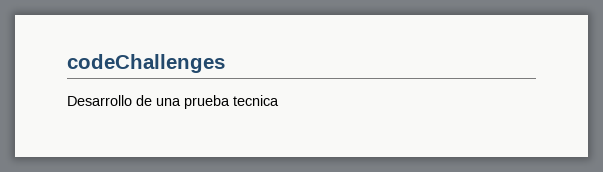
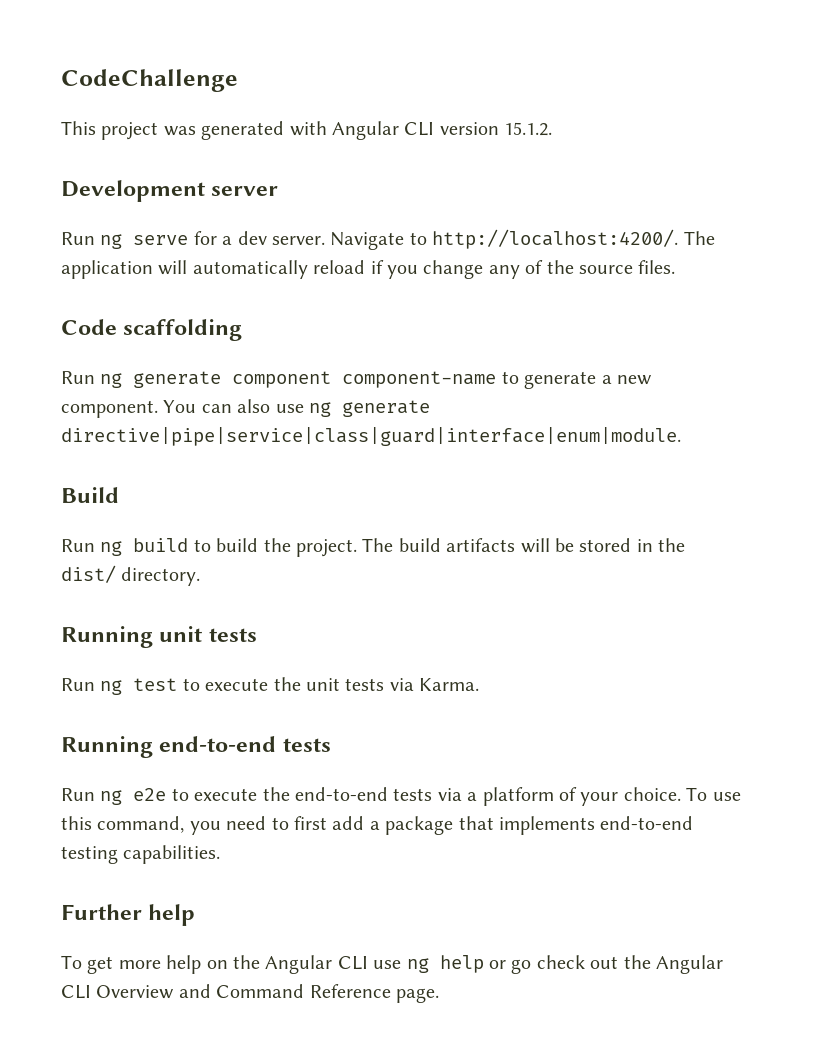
- codeChallenges
- Desarrollo de una prueba tecnica
+ CodeChallenge
+ This project was generated with Angular CLI version 15.1.2.
+ Development server
+ Run ng serve for a dev server. Navigate to http://localhost:4200/. The application will automatically reload if you change any of the source files.
+ Code scaffolding
+ Run ng generate component component-name to generate a new component. You can also use ng generate directive|pipe|service|class|guard|interface|enum|module.
+ Build
+ Run ng build to build the project. The build artifacts will be stored in the dist/ directory.
+ Running unit tests
+ Run ng test to execute the unit tests via Karma.
+ Running end-to-end tests
+ Run ng e2e to execute the end-to-end tests via a platform of your choice. To use this command, you need to first add a package that implements end-to-end testing capabilities.
+ Further help
+ To get more help on the Angular CLI use ng help or go check out the Angular CLI Overview and Command Reference page.

